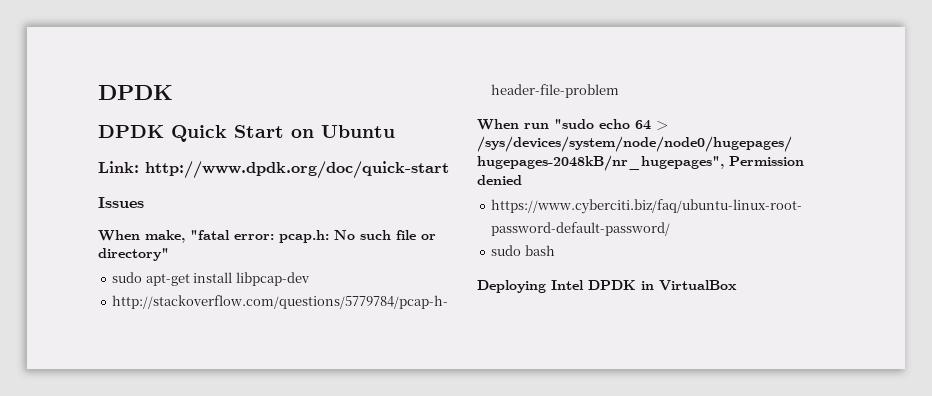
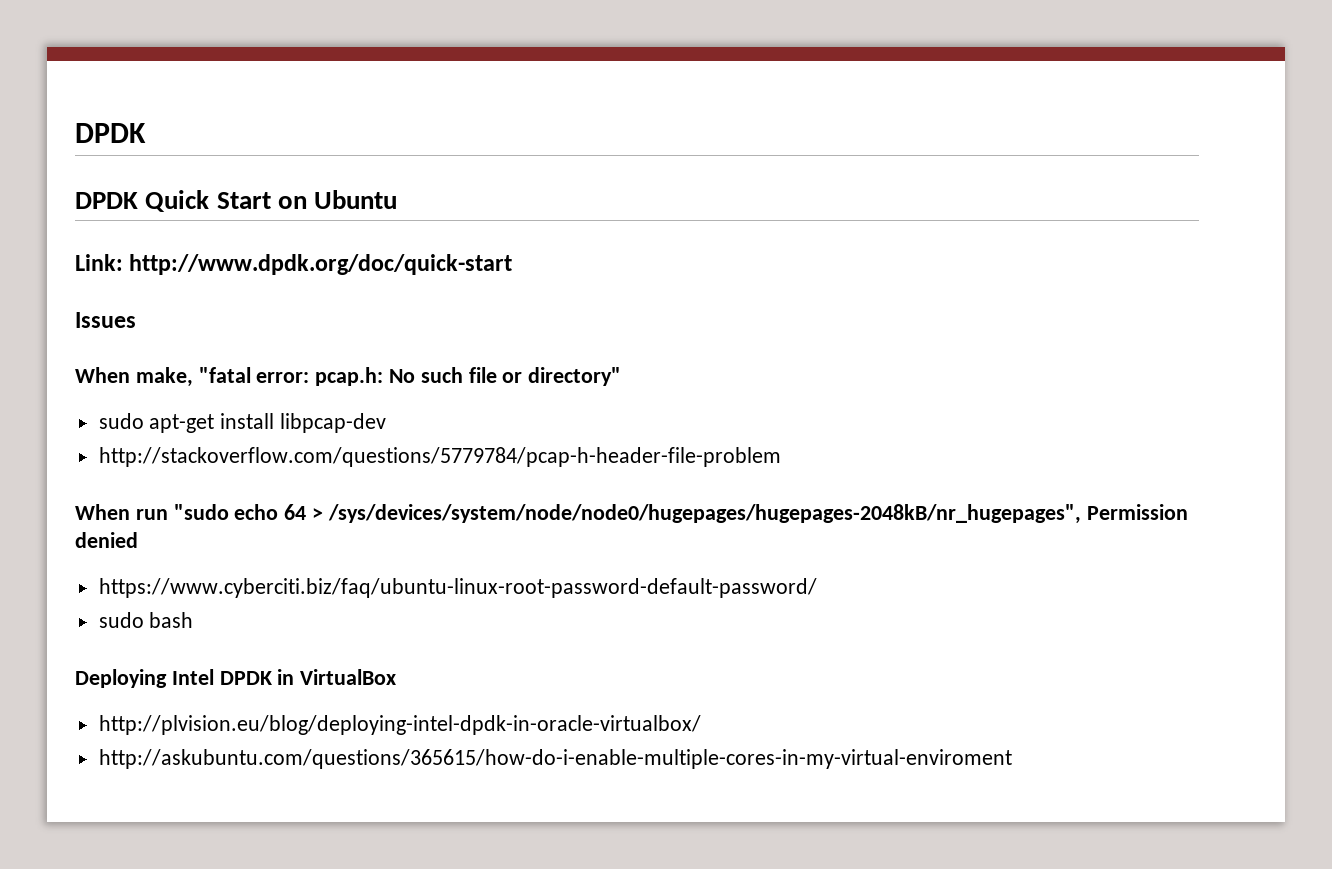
+ http://plvision.eu/blog/deploying-intel-dpdk-in-oracle-virtualbox/
+ http://askubuntu.com/questions/365615/how-do-i-enable-multiple-cores-in-my-virtual-enviroment

